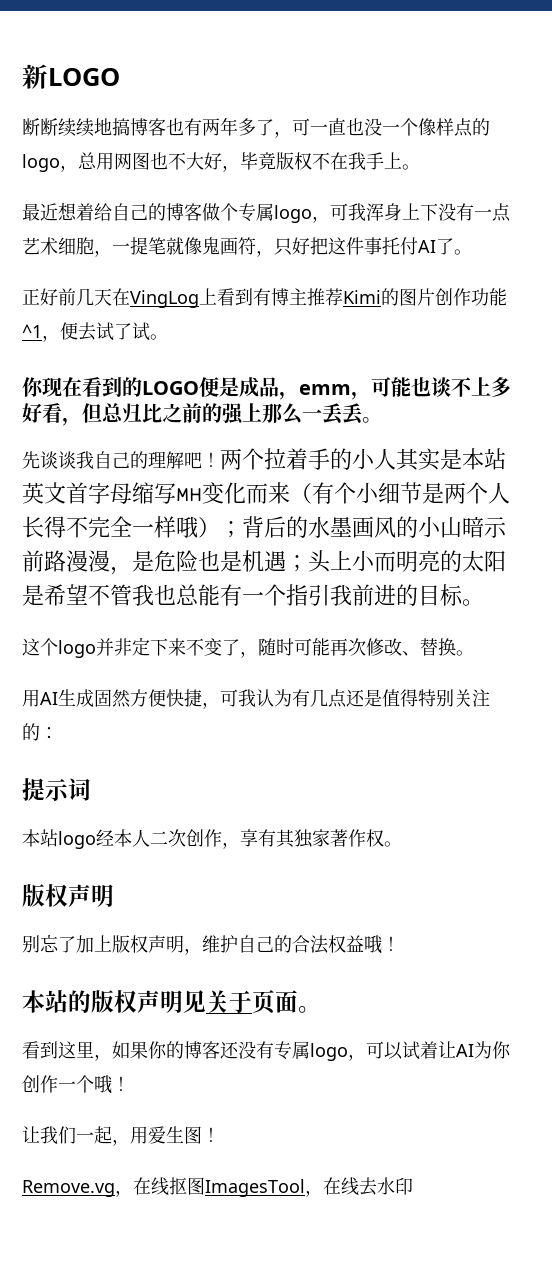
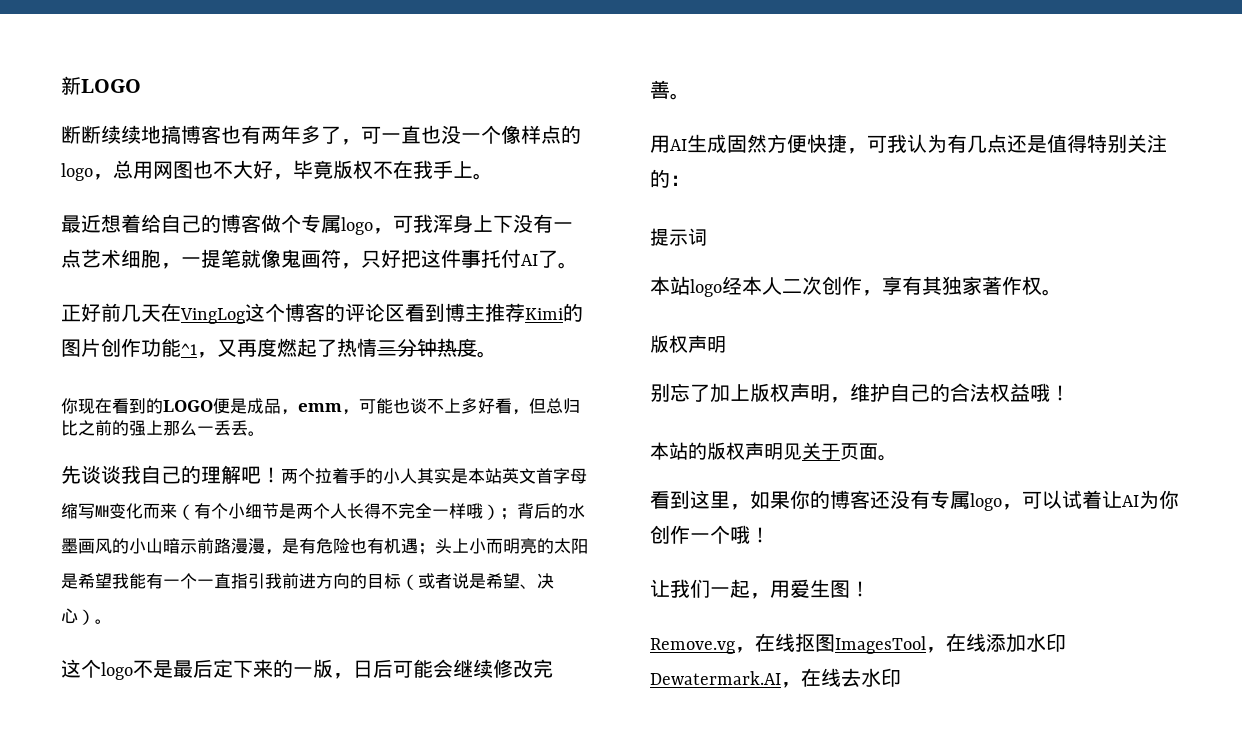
- 正好前几天在VingLog上看到有博主推荐Kimi的图片创作功能^1，便去试了试。
+ 正好前几天在VingLog这个博客的评论区看到博主推荐Kimi的图片创作功能^1，又再度燃起了热情三分钟热度。
- 两个拉着手的小人其实是本站英文首字母缩写MH变化而来（有个小细节是两个人长得不完全一样哦）；背后的水墨画风的小山暗示前路漫漫，是危险也是机遇；头上小而明亮的太阳是希望不管我也总能有一个指引我前进的目标。
- 这个logo并非定下来不变了，随时可能再次修改、替换。
+ 两个拉着手的小人其实是本站英文首字母缩写MH变化而来（有个小细节是两个人长得不完全一样哦）；背后的水墨画风的小山暗示前路漫漫，是有危险也有机遇；头上小而明亮的太阳是希望我能有一个一直指引我前进方向的目标（或者说是希望、决心）。
+ 这个logo不是最后定下来的一版，日后可能会继续修改完善。
- Remove.vg，在线抠图ImagesTool，在线去水印
+ Remove.vg，在线抠图ImagesTool，在线添加水印Dewatermark.AI，在线去水印

